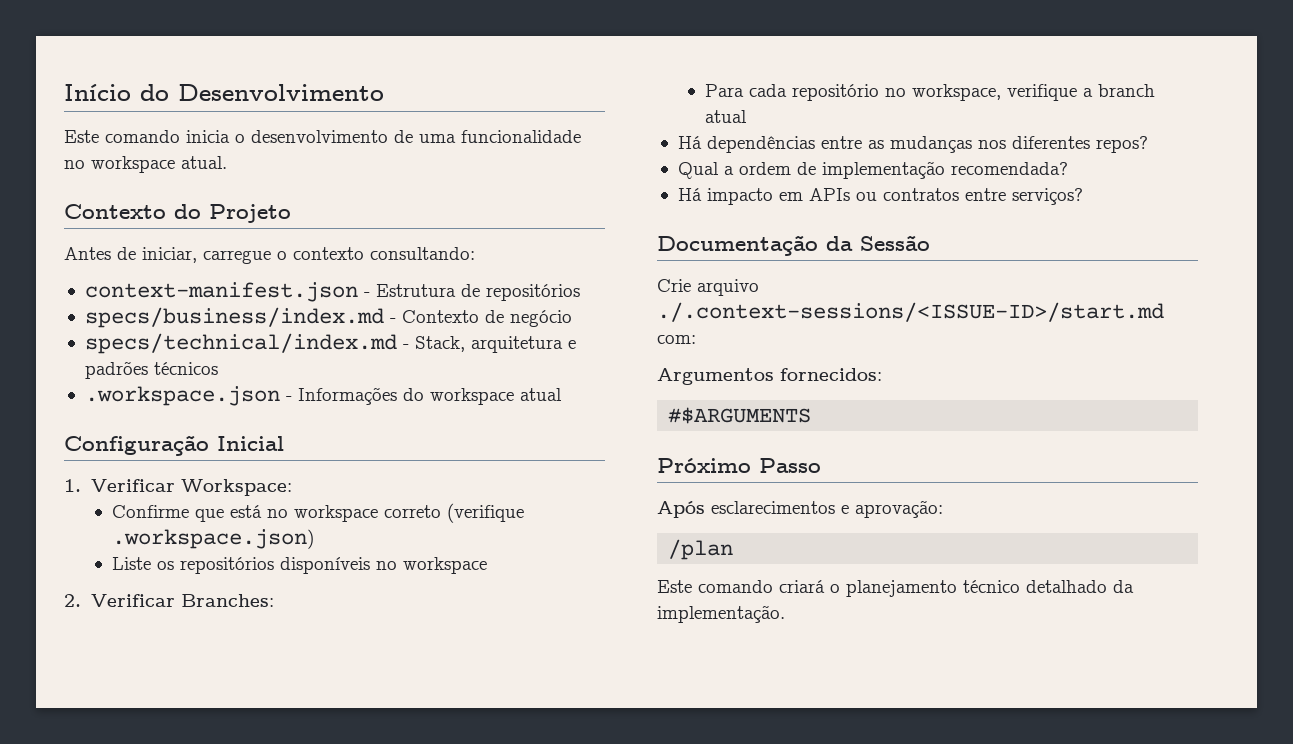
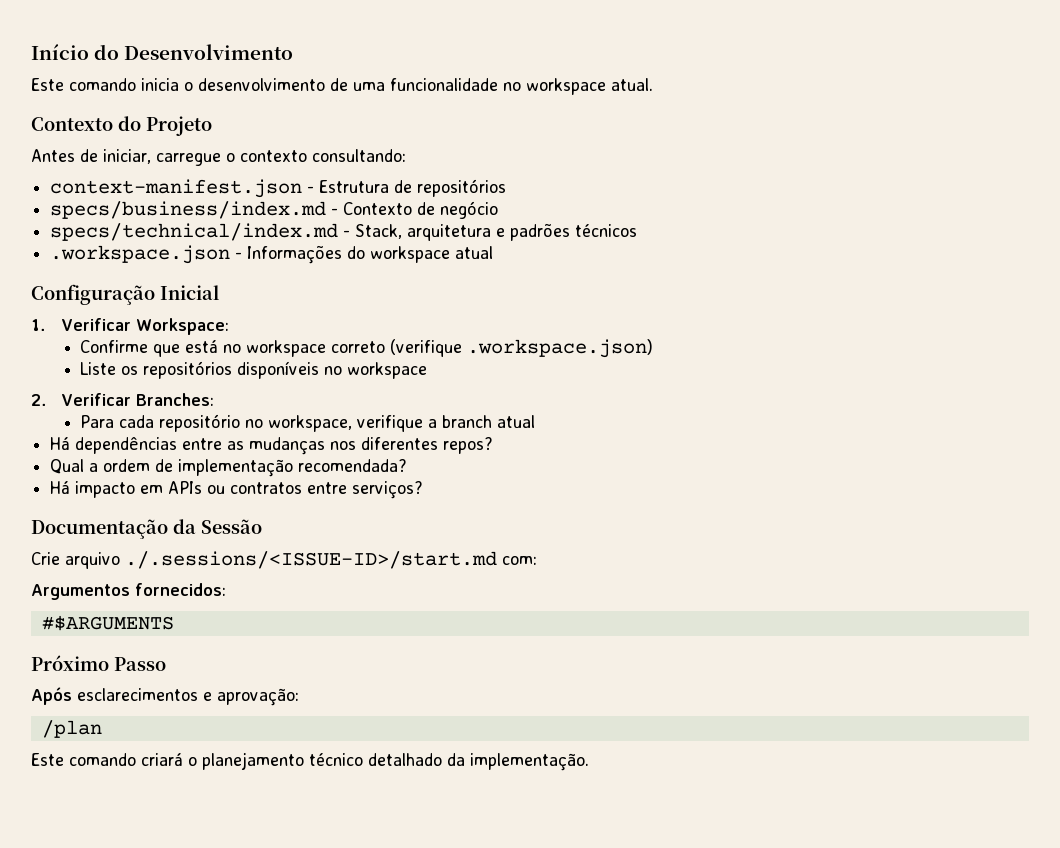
- Crie arquivo ./.context-sessions/<ISSUE-ID>/start.md com:
+ Crie arquivo ./.sessions/<ISSUE-ID>/start.md com:

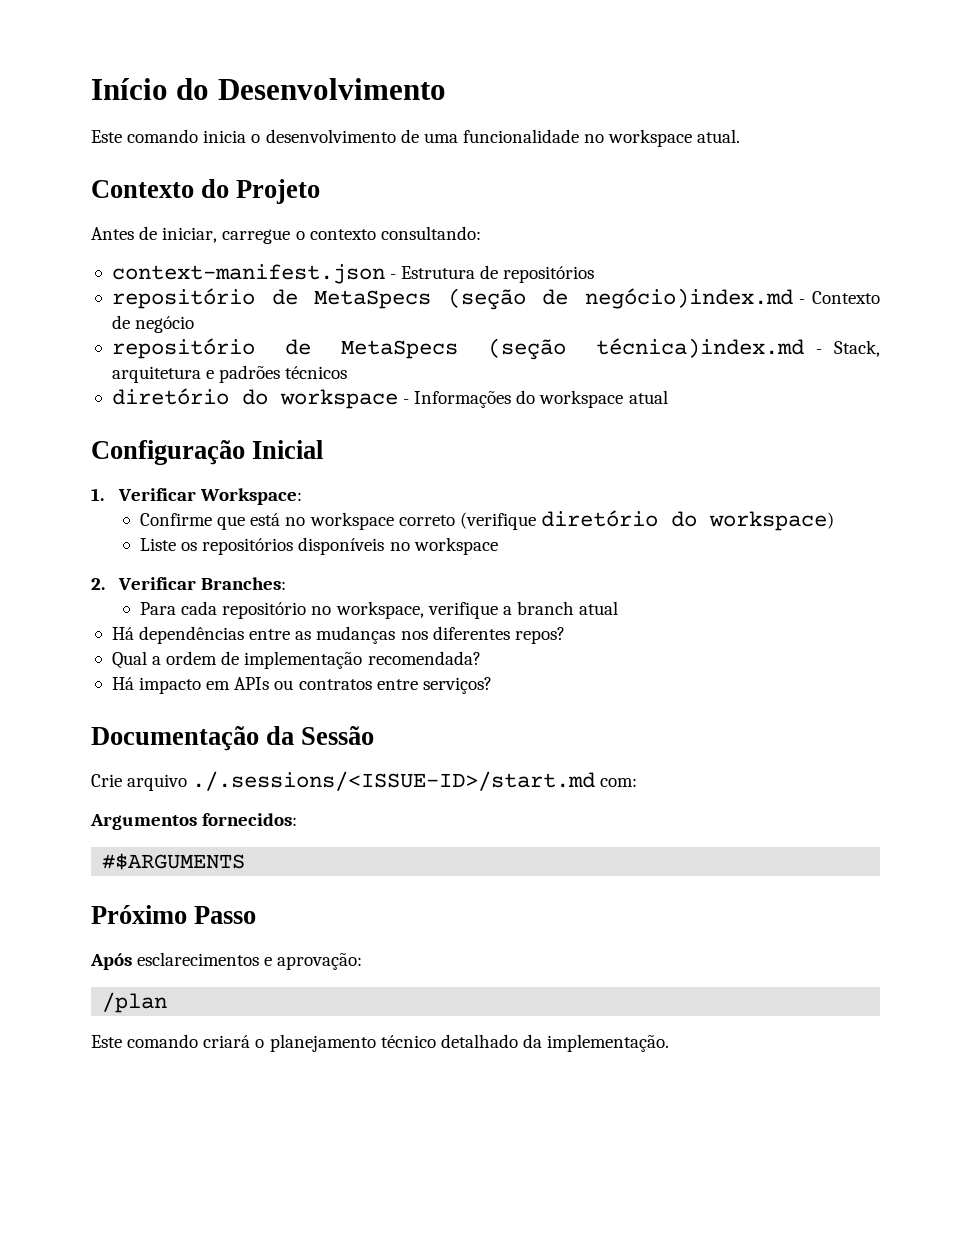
- specs/business/index.md - Contexto de negócio
+ repositório de MetaSpecs (seção de negócio)index.md - Contexto de negócio
- specs/technical/index.md - Stack, arquitetura e padrões técnicos
+ repositório de MetaSpecs (seção técnica)index.md - Stack, arquitetura e padrões técnicos
- .workspace.json - Informações do workspace atual
+ diretório do workspace - Informações do workspace atual
- Confirme que está no workspace correto (verifique .workspace.json)
+ Confirme que está no workspace correto (verifique diretório do workspace)

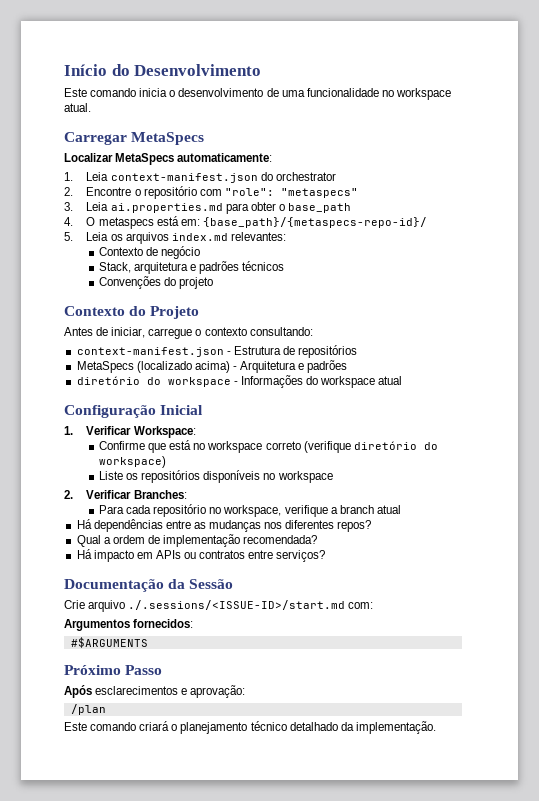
+ Carregar MetaSpecs
+ Localizar MetaSpecs automaticamente:
+ 1. Leia context-manifest.json do orchestrator
+ 2. Encontre o repositório com "role": "metaspecs"
+ 3. Leia ai.properties.md para obter o base_path
+ 4. O metaspecs está em: {base_path}/{metaspecs-repo-id}/
+ 5. Leia os arquivos index.md relevantes:
+ Contexto de negócio
+ Stack, arquitetura e padrões técnicos
+ Convenções do projeto
- repositório de MetaSpecs (seção de negócio)index.md - Contexto de negócio
- repositório de MetaSpecs (seção técnica)index.md - Stack, arquitetura e padrões técnicos
+ MetaSpecs (localizado acima) - Arquitetura e padrões

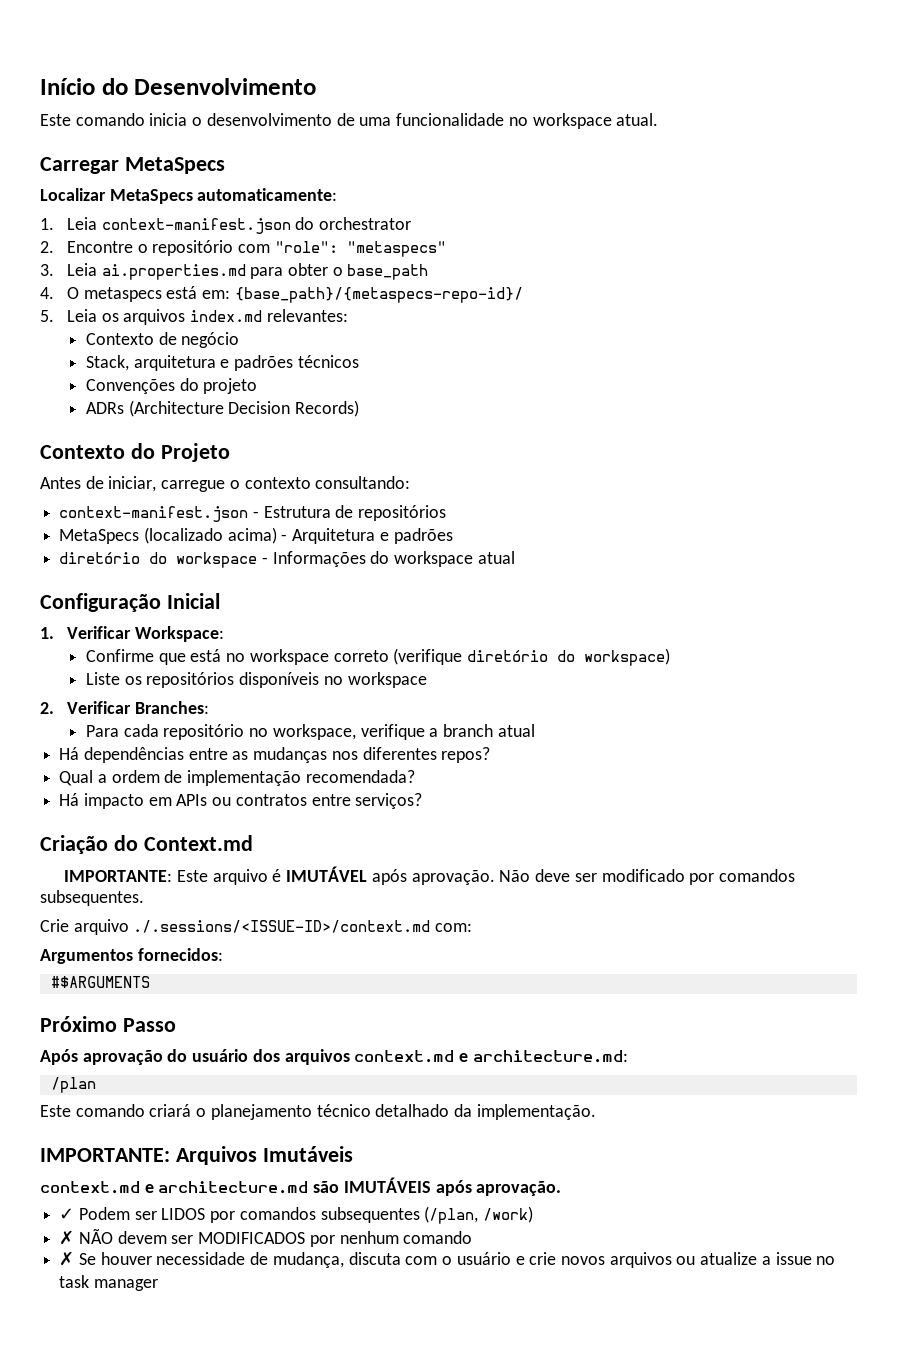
+ ADRs (Architecture Decision Records)
- Documentação da Sessão
+ Criação do Context.md
+ IMPORTANTE: Este arquivo é IMUTÁVEL após aprovação. Não deve ser modificado por comandos subsequentes.
- Crie arquivo ./.sessions/<ISSUE-ID>/start.md com:
+ Crie arquivo ./.sessions/<ISSUE-ID>/context.md com:
- Após esclarecimentos e aprovação:
+ Após aprovação do usuário dos arquivos context.md e architecture.md:
+ IMPORTANTE: Arquivos Imutáveis
+ context.md e architecture.md são IMUTÁVEIS após aprovação.
+ ✓ Podem ser LIDOS por comandos subsequentes (/plan, /work)
+ ✗ NÃO devem ser MODIFICADOS por nenhum comando
+ ✗ Se houver necessidade de mudança, discuta com o usuário e crie novos arquivos ou atualize a issue no task manager

